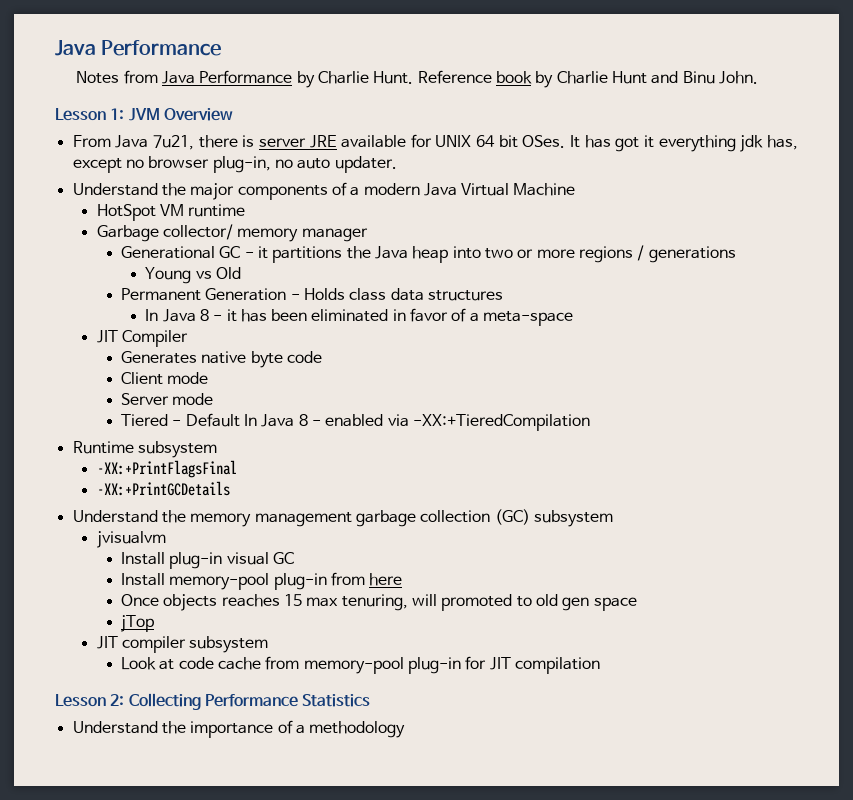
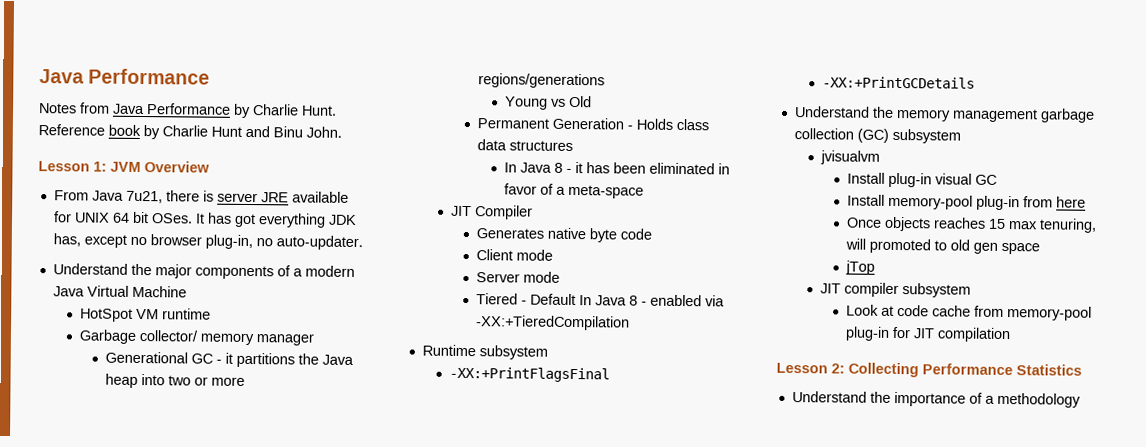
- It has got it everything jdk has, except no browser plug-in, no auto updater.
+ It has got everything JDK has, except no browser plug-in, no auto-updater.
- Generational GC - it partitions the Java heap into two or more regions / generations
+ Generational GC - it partitions the Java heap into two or more regions/generations

